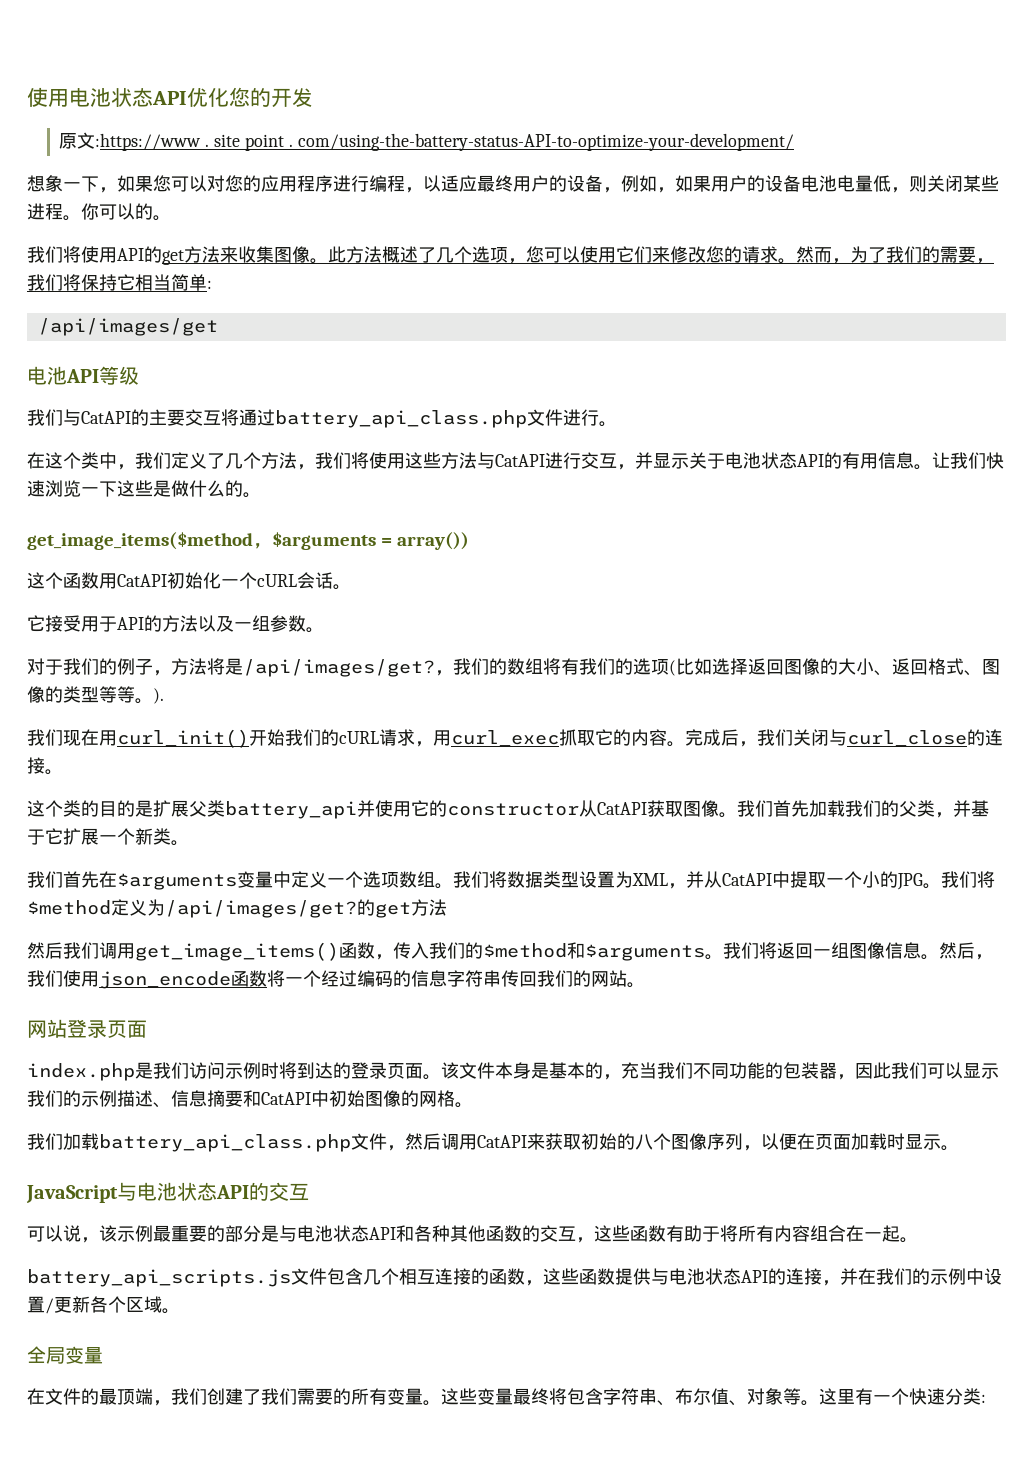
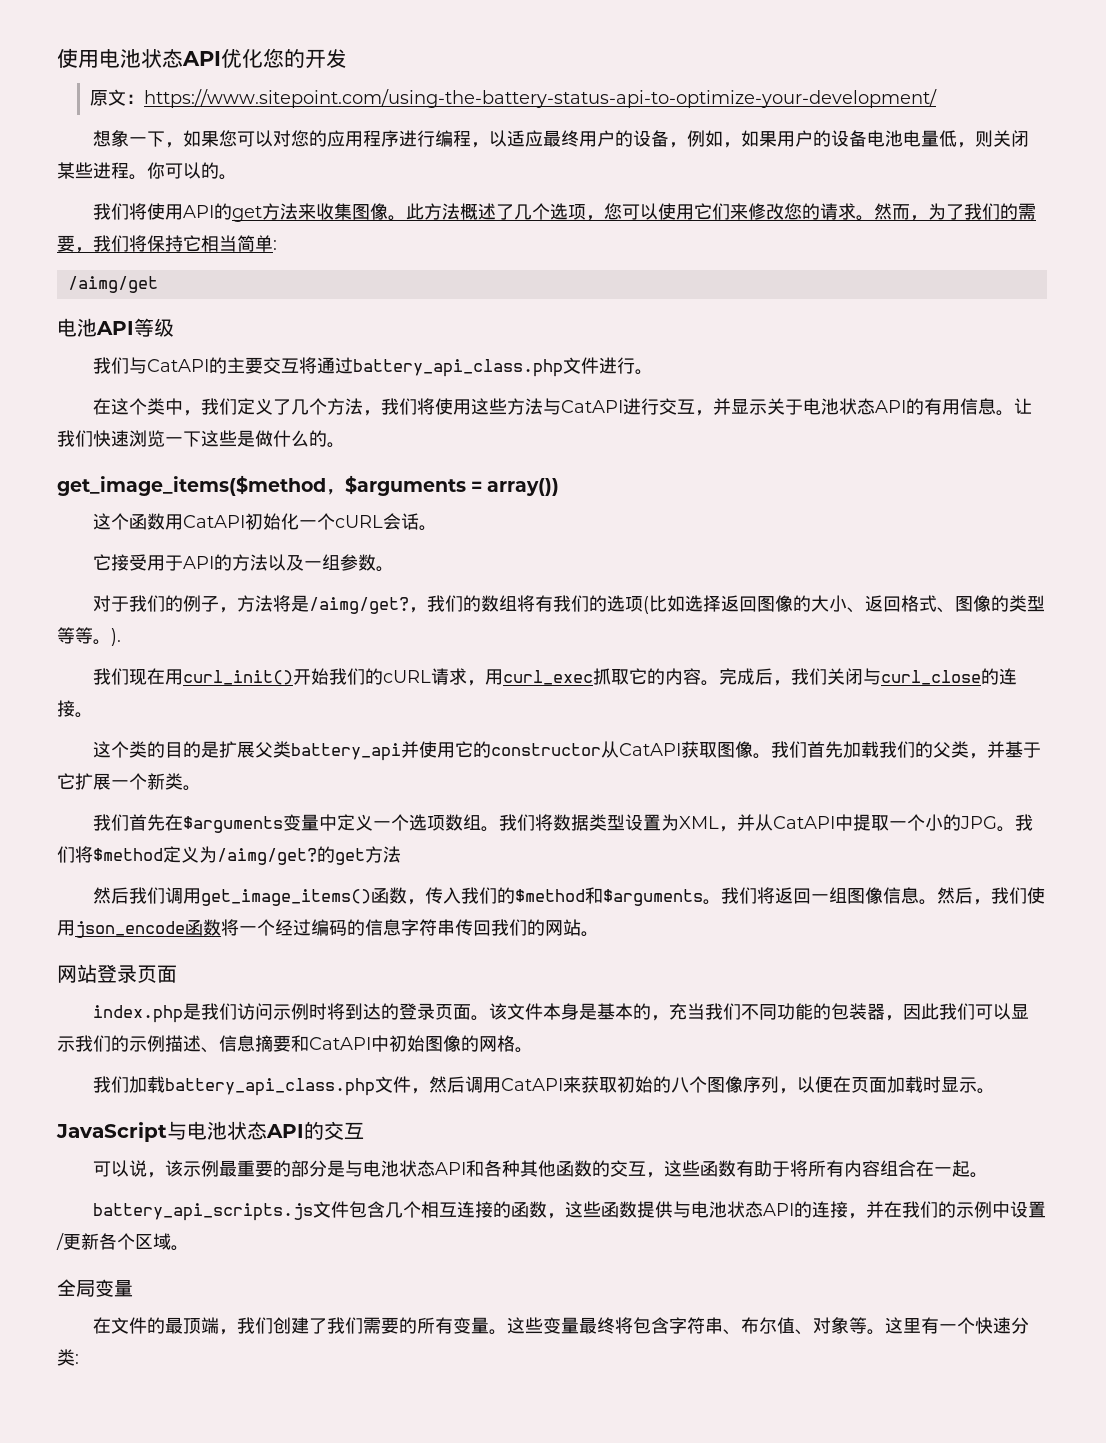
- 原文:https://www . site point . com/using-the-battery-status-API-to-optimize-your-development/
+ 原文：https://www.sitepoint.com/using-the-battery-status-api-to-optimize-your-development/
- /api/images/get
+ /aimg/get
- 对于我们的例子，方法将是/api/images/get?
+ 对于我们的例子，方法将是/aimg/get?
- 我们将$method定义为/api/images/get?
+ 我们将$method定义为/aimg/get?

